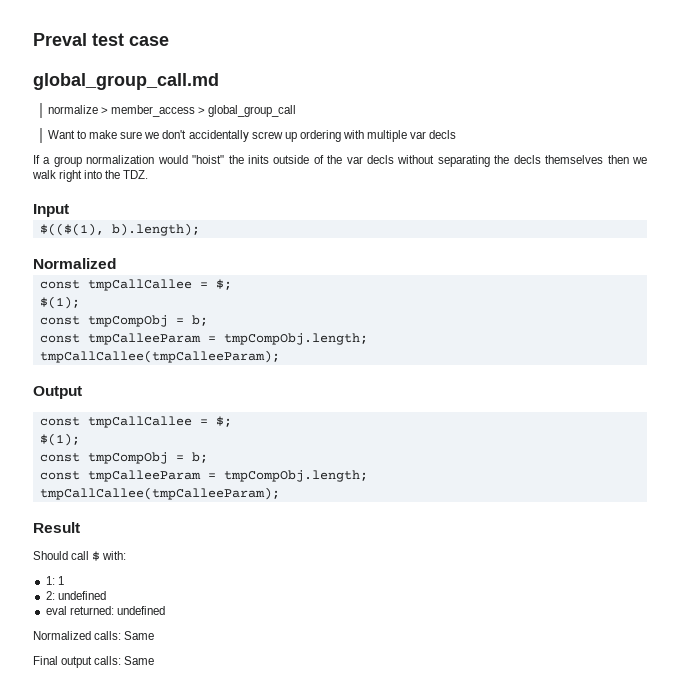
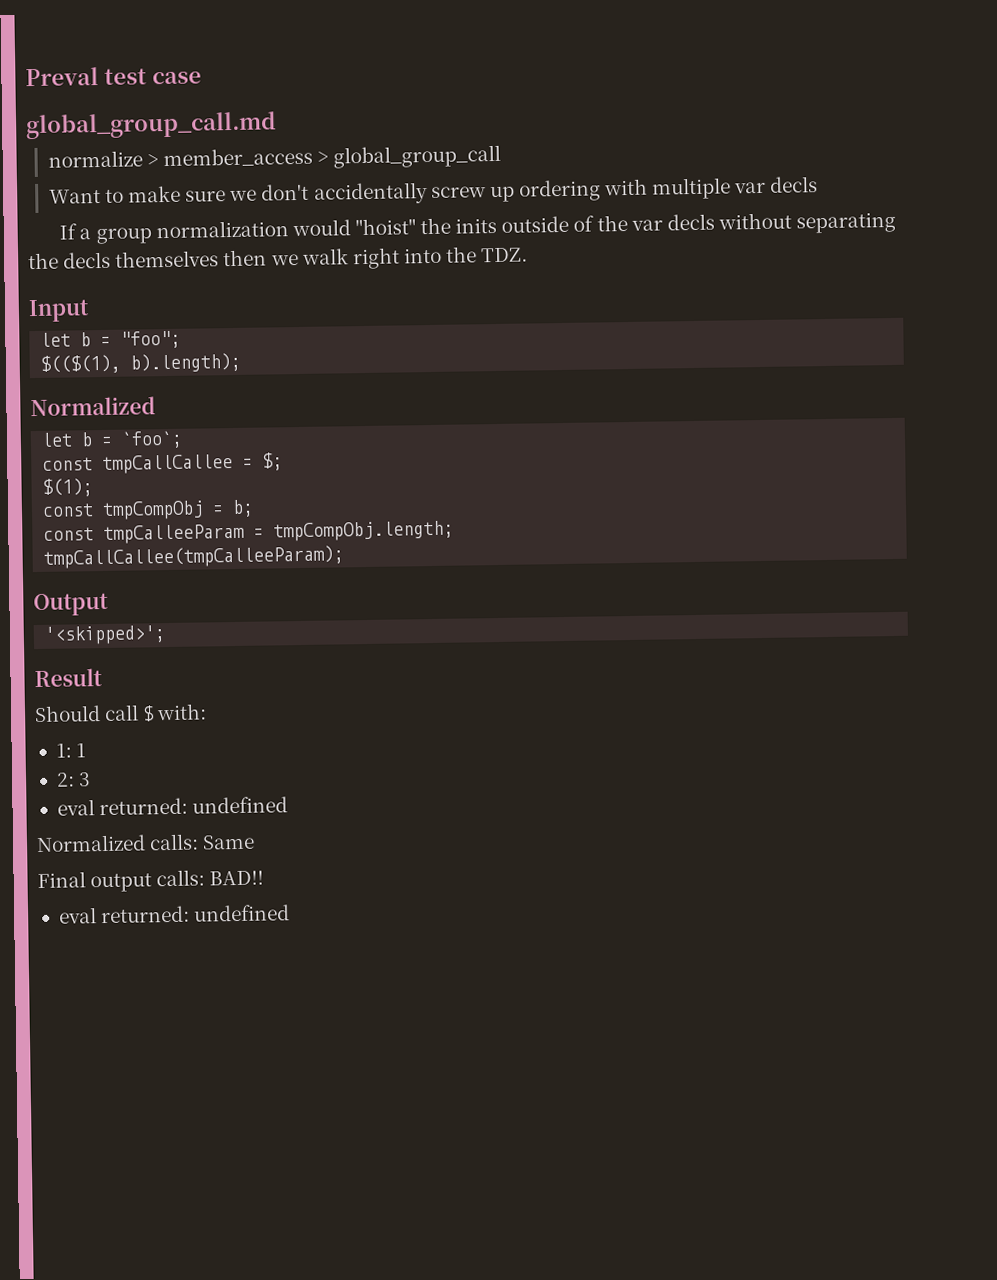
+ let b = "foo";
+ let b = `foo`;
  Output
- const tmpCallCallee = $;
- $(1);
- const tmpCompObj = b;
- const tmpCalleeParam = tmpCompObj.length;
- tmpCallCallee(tmpCalleeParam);
+ '<skipped>';
- 2: undefined
+ 2: 3
- Final output calls: Same
+ Final output calls: BAD!!
+ eval returned: undefined

